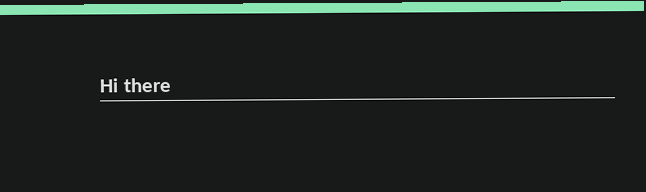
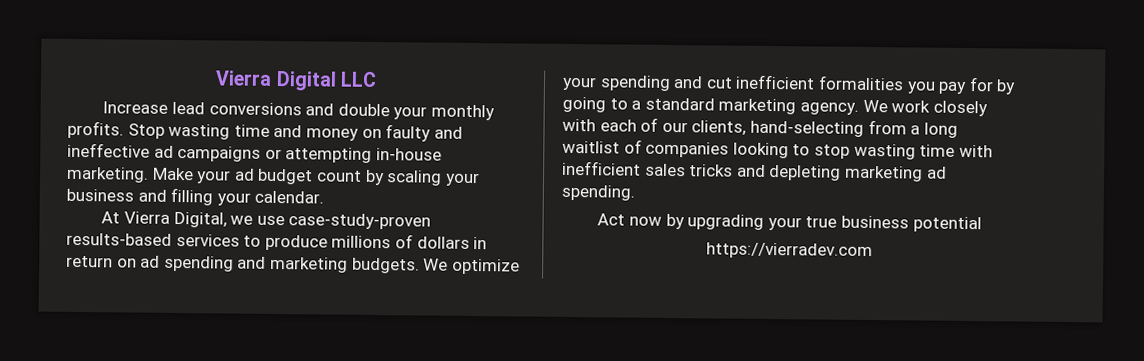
- Hi there
+ Vierra Digital LLC
+ Increase lead conversions and double your monthly profits. Stop wasting time and money on faulty and ineffective ad campaigns or attempting in-house marketing. Make your ad budget count by scaling your business and filling your calendar.
+ At Vierra Digital, we use case-study-proven results-based services to produce millions of dollars in return on ad spending and marketing budgets. We optimize your spending and cut inefficient formalities you pay for by going to a standard marketing agency. We work closely with each of our clients, hand-selecting from a long waitlist of companies looking to stop wasting time with inefficient sales tricks and depleting marketing ad spending.
+ Act now by upgrading your true business potential
+ https://vierradev.com

